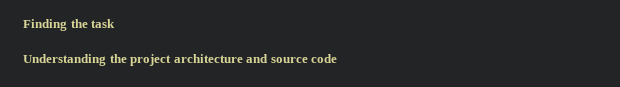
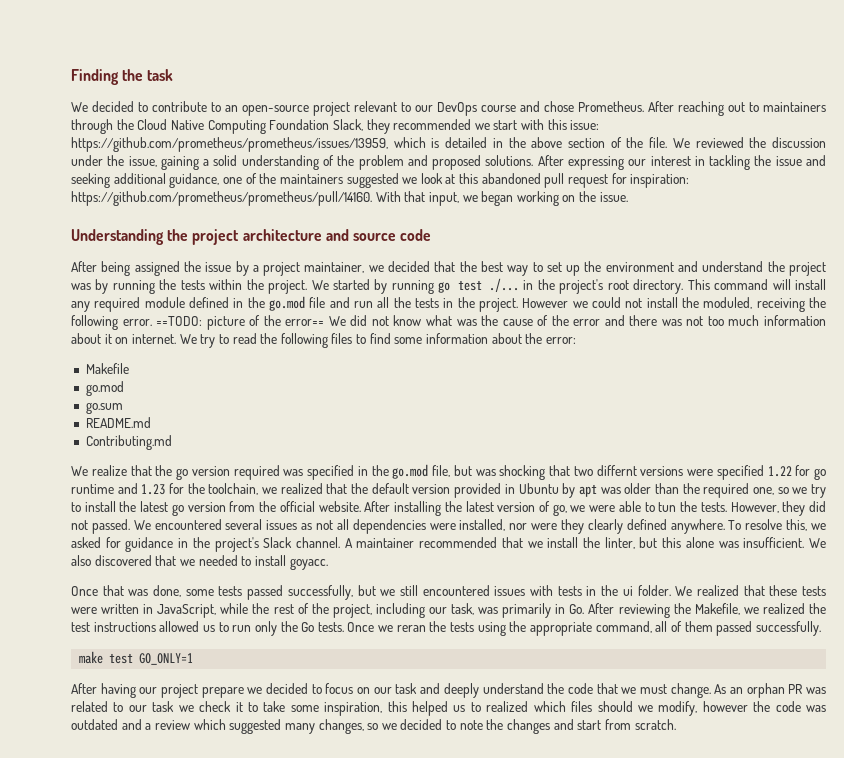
+ We decided to contribute to an open-source project relevant to our DevOps course and chose Prometheus. After reaching out to maintainers through the Cloud Native Computing Foundation Slack, they recommended we start with this issue: https://github.com/prometheus/prometheus/issues/13959, which is detailed in the above section of the file. We reviewed the discussion under the issue, gaining a solid understanding of the problem and proposed solutions. After expressing our interest in tackling the issue and seeking additional guidance, one of the maintainers suggested we look at this abandoned pull request for inspiration: https://github.com/prometheus/prometheus/pull/14160. With that input, we began working on the issue.
+ After being assigned the issue by a project maintainer, we decided that the best way to set up the environment and understand the project was by running the tests within the project. We started by running go test ./... in the project's root directory. This command will install any required module defined in the go.mod file and run all the tests in the project. However we could not install the moduled, receiving the following error. ==TODO: picture of the error== We did not know what was the cause of the error and there was not too much information about it on internet. We try to read the following files to find some information about the error:
+ Makefile
+ go.mod
+ go.sum
+ README.md
+ Contributing.md
+ We realize that the go version required was specified in the go.mod file, but was shocking that two differnt versions were specified 1.22 for go runtime and 1.23 for the toolchain, we realized that the default version provided in Ubuntu by apt was older than the required one, so we try to install the latest go version from the official website. After installing the latest version of go, we were able to tun the tests. However, they did not passed. We encountered several issues as not all dependencies were installed, nor were they clearly defined anywhere. To resolve this, we asked for guidance in the project's Slack channel. A maintainer recommended that we install the linter, but this alone was insufficient. We also discovered that we needed to install goyacc.
+ Once that was done, some tests passed successfully, but we still encountered issues with tests in the ui folder. We realized that these tests were written in JavaScript, while the rest of the project, including our task, was primarily in Go. After reviewing the Makefile, we realized the test instructions allowed us to run only the Go tests. Once we reran the tests using the appropriate command, all of them passed successfully.
+ make test GO_ONLY=1
+ After having our project prepare we decided to focus on our task and deeply understand the code that we must change. As an orphan PR was related to our task we check it to take some inspiration, this helped us to realized which files should we modify, however the code was outdated and a review which suggested many changes, so we decided to note the changes and start from scratch.

